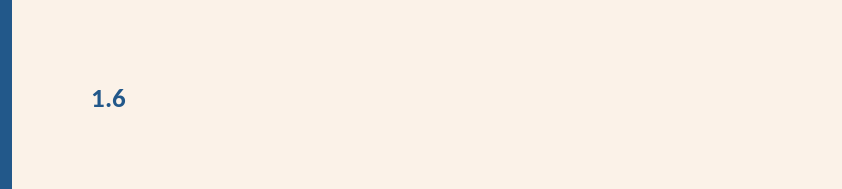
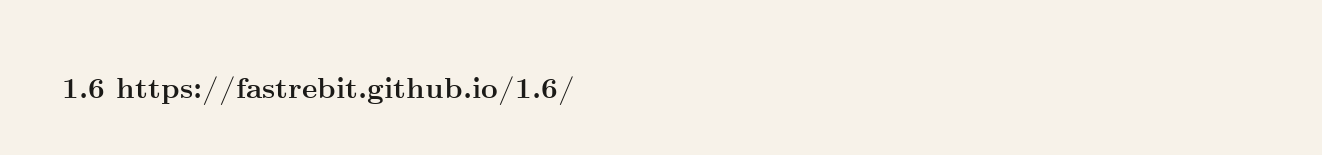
- 1.6
+ 1.6 https://fastrebit.github.io/1.6/

